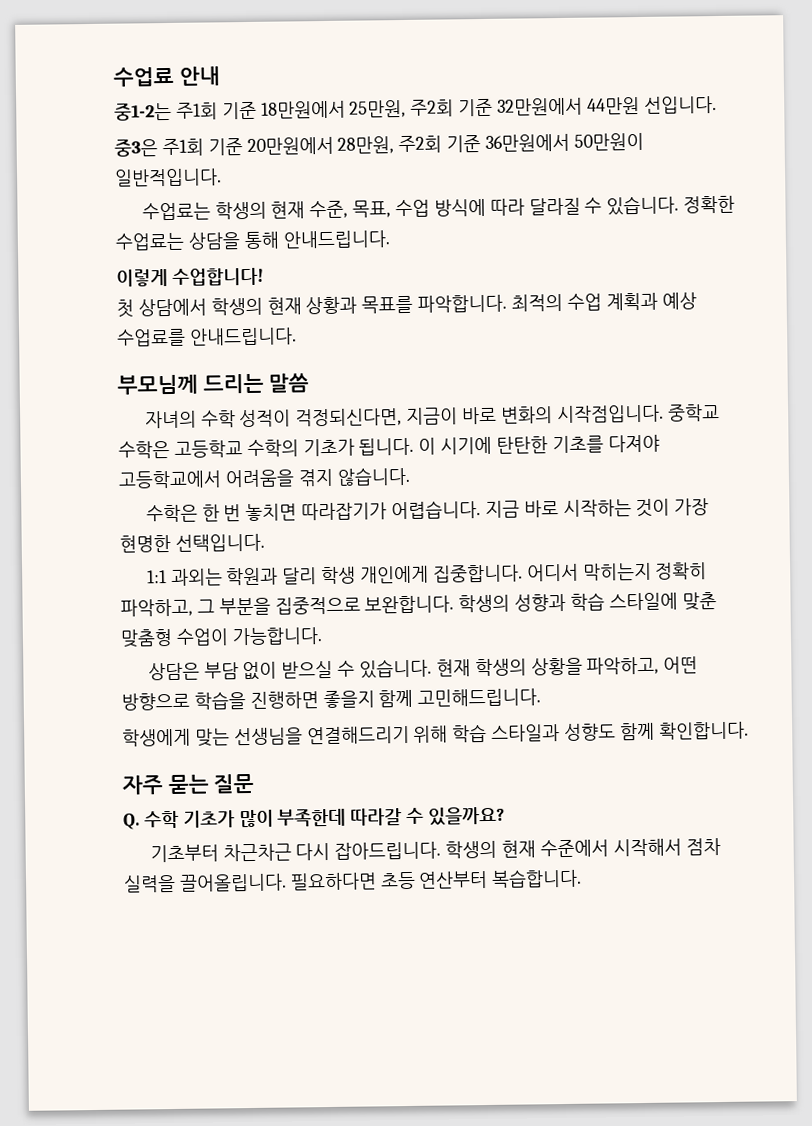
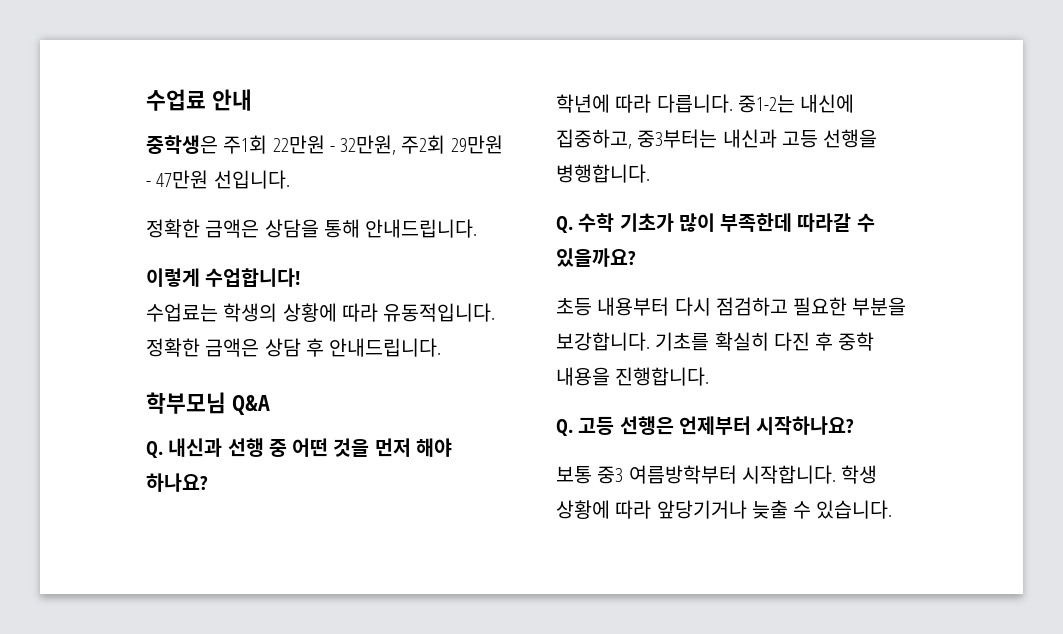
- 중1-2는 주1회 기준 18만원에서 25만원, 주2회 기준 32만원에서 44만원 선입니다.
- 중3은 주1회 기준 20만원에서 28만원, 주2회 기준 36만원에서 50만원이 일반적입니다.
- 수업료는 학생의 현재 수준, 목표, 수업 방식에 따라 달라질 수 있습니다. 정확한 수업료는 상담을 통해 안내드립니다.
+ 중학생은 주1회 22만원 - 32만원, 주2회 29만원 - 47만원 선입니다.
+ 정확한 금액은 상담을 통해 안내드립니다.
- 첫 상담에서 학생의 현재 상황과 목표를 파악합니다. 최적의 수업 계획과 예상 수업료를 안내드립니다.
- 부모님께 드리는 말씀
- 자녀의 수학 성적이 걱정되신다면, 지금이 바로 변화의 시작점입니다. 중학교 수학은 고등학교 수학의 기초가 됩니다. 이 시기에 탄탄한 기초를 다져야 고등학교에서 어려움을 겪지 않습니다.
- 수학은 한 번 놓치면 따라잡기가 어렵습니다. 지금 바로 시작하는 것이 가장 현명한 선택입니다.
- 1:1 과외는 학원과 달리 학생 개인에게 집중합니다. 어디서 막히는지 정확히 파악하고, 그 부분을 집중적으로 보완합니다. 학생의 성향과 학습 스타일에 맞춘 맞춤형 수업이 가능합니다.
- 상담은 부담 없이 받으실 수 있습니다. 현재 학생의 상황을 파악하고, 어떤 방향으로 학습을 진행하면 좋을지 함께 고민해드립니다.
- 학생에게 맞는 선생님을 연결해드리기 위해 학습 스타일과 성향도 함께 확인합니다.
- 자주 묻는 질문
+ 수업료는 학생의 상황에 따라 유동적입니다. 정확한 금액은 상담 후 안내드립니다.
+ 학부모님 Q&A
+ Q. 내신과 선행 중 어떤 것을 먼저 해야 하나요?
+ 학년에 따라 다릅니다. 중1-2는 내신에 집중하고, 중3부터는 내신과 고등 선행을 병행합니다.
- 기초부터 차근차근 다시 잡아드립니다. 학생의 현재 수준에서 시작해서 점차 실력을 끌어올립니다. 필요하다면 초등 연산부터 복습합니다.
+ 초등 내용부터 다시 점검하고 필요한 부분을 보강합니다. 기초를 확실히 다진 후 중학 내용을 진행합니다.
+ Q. 고등 선행은 언제부터 시작하나요?
+ 보통 중3 여름방학부터 시작합니다. 학생 상황에 따라 앞당기거나 늦출 수 있습니다.

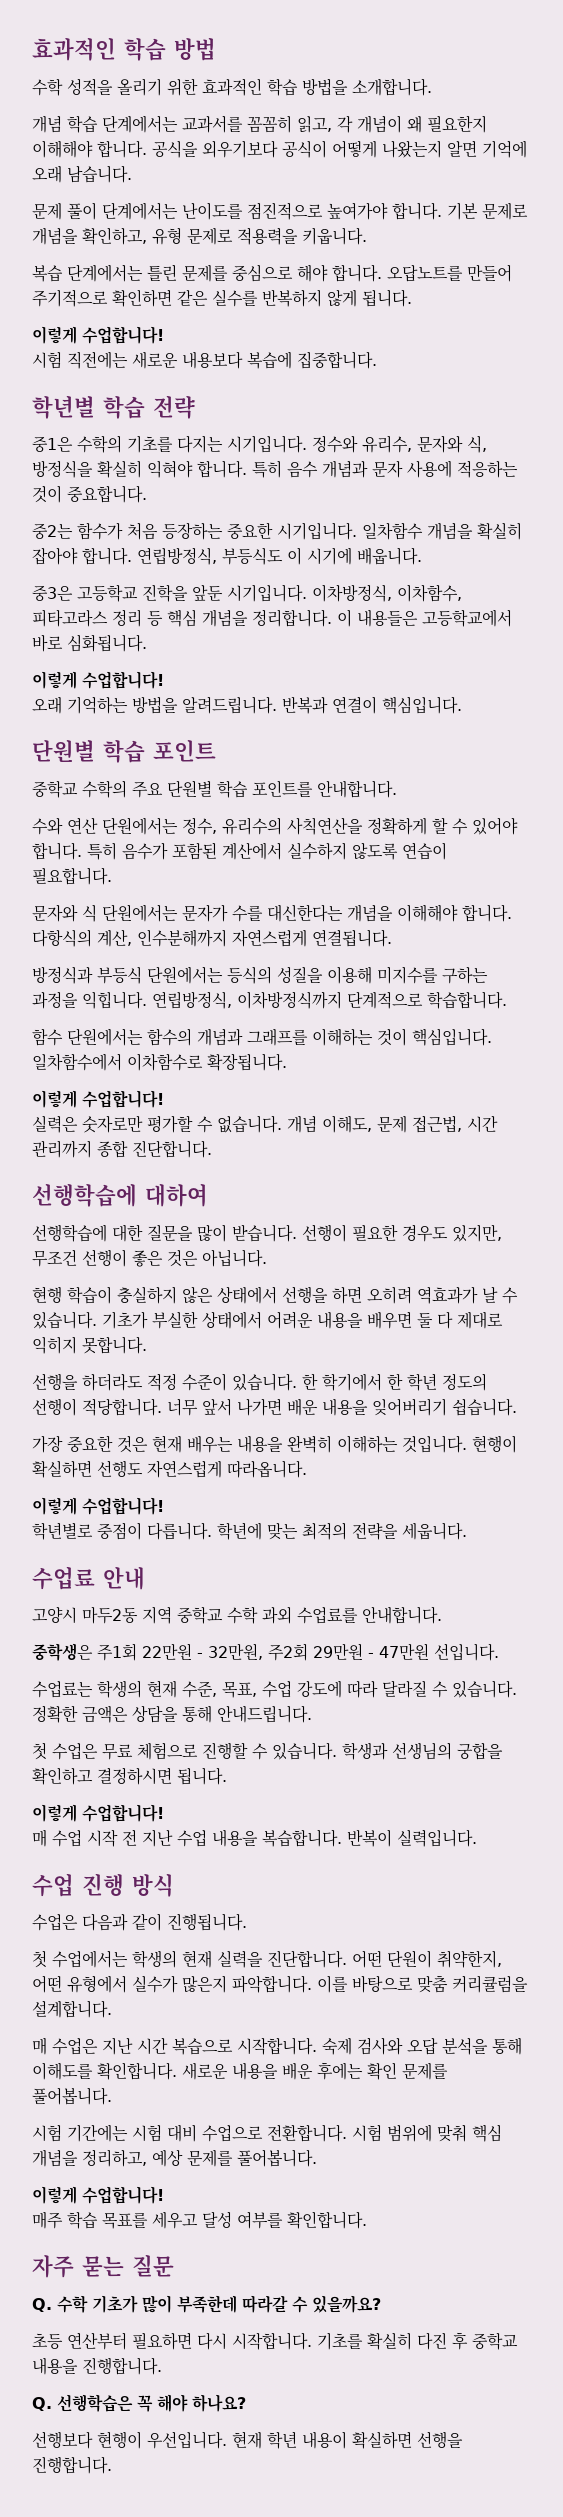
+ 효과적인 학습 방법
+ 수학 성적을 올리기 위한 효과적인 학습 방법을 소개합니다.
+ 개념 학습 단계에서는 교과서를 꼼꼼히 읽고, 각 개념이 왜 필요한지 이해해야 합니다. 공식을 외우기보다 공식이 어떻게 나왔는지 알면 기억에 오래 남습니다.
+ 문제 풀이 단계에서는 난이도를 점진적으로 높여가야 합니다. 기본 문제로 개념을 확인하고, 유형 문제로 적용력을 키웁니다.
+ 복습 단계에서는 틀린 문제를 중심으로 해야 합니다. 오답노트를 만들어 주기적으로 확인하면 같은 실수를 반복하지 않게 됩니다.
+ 이렇게 수업합니다!
+ 시험 직전에는 새로운 내용보다 복습에 집중합니다.
+ 학년별 학습 전략
+ 중1은 수학의 기초를 다지는 시기입니다. 정수와 유리수, 문자와 식, 방정식을 확실히 익혀야 합니다. 특히 음수 개념과 문자 사용에 적응하는 것이 중요합니다.
+ 중2는 함수가 처음 등장하는 중요한 시기입니다. 일차함수 개념을 확실히 잡아야 합니다. 연립방정식, 부등식도 이 시기에 배웁니다.
+ 중3은 고등학교 진학을 앞둔 시기입니다. 이차방정식, 이차함수, 피타고라스 정리 등 핵심 개념을 정리합니다. 이 내용들은 고등학교에서 바로 심화됩니다.
+ 이렇게 수업합니다!
+ 오래 기억하는 방법을 알려드립니다. 반복과 연결이 핵심입니다.
+ 단원별 학습 포인트
+ 중학교 수학의 주요 단원별 학습 포인트를 안내합니다.
+ 수와 연산 단원에서는 정수, 유리수의 사칙연산을 정확하게 할 수 있어야 합니다. 특히 음수가 포함된 계산에서 실수하지 않도록 연습이 필요합니다.
+ 문자와 식 단원에서는 문자가 수를 대신한다는 개념을 이해해야 합니다. 다항식의 계산, 인수분해까지 자연스럽게 연결됩니다.
+ 방정식과 부등식 단원에서는 등식의 성질을 이용해 미지수를 구하는 과정을 익힙니다. 연립방정식, 이차방정식까지 단계적으로 학습합니다.
+ 함수 단원에서는 함수의 개념과 그래프를 이해하는 것이 핵심입니다. 일차함수에서 이차함수로 확장됩니다.
+ 이렇게 수업합니다!
+ 실력은 숫자로만 평가할 수 없습니다. 개념 이해도, 문제 접근법, 시간 관리까지 종합 진단합니다.
+ 선행학습에 대하여
+ 선행학습에 대한 질문을 많이 받습니다. 선행이 필요한 경우도 있지만, 무조건 선행이 좋은 것은 아닙니다.
+ 현행 학습이 충실하지 않은 상태에서 선행을 하면 오히려 역효과가 날 수 있습니다. 기초가 부실한 상태에서 어려운 내용을 배우면 둘 다 제대로 익히지 못합니다.
+ 선행을 하더라도 적정 수준이 있습니다. 한 학기에서 한 학년 정도의 선행이 적당합니다. 너무 앞서 나가면 배운 내용을 잊어버리기 쉽습니다.
+ 가장 중요한 것은 현재 배우는 내용을 완벽히 이해하는 것입니다. 현행이 확실하면 선행도 자연스럽게 따라옵니다.
+ 이렇게 수업합니다!
+ 학년별로 중점이 다릅니다. 학년에 맞는 최적의 전략을 세웁니다.
  수업료 안내
+ 고양시 마두2동 지역 중학교 수학 과외 수업료를 안내합니다.
+ 수업료는 학생의 현재 수준, 목표, 수업 강도에 따라 달라질 수 있습니다.
+ 첫 수업은 무료 체험으로 진행할 수 있습니다. 학생과 선생님의 궁합을 확인하고 결정하시면 됩니다.
  이렇게 수업합니다!
- 수업료는 학생의 상황에 따라 유동적입니다. 정확한 금액은 상담 후 안내드립니다.
- 학부모님 Q&A
- Q. 내신과 선행 중 어떤 것을 먼저 해야 하나요?
- 학년에 따라 다릅니다. 중1-2는 내신에 집중하고, 중3부터는 내신과 고등 선행을 병행합니다.
+ 매 수업 시작 전 지난 수업 내용을 복습합니다. 반복이 실력입니다.
+ 수업 진행 방식
+ 수업은 다음과 같이 진행됩니다.
+ 첫 수업에서는 학생의 현재 실력을 진단합니다. 어떤 단원이 취약한지, 어떤 유형에서 실수가 많은지 파악합니다. 이를 바탕으로 맞춤 커리큘럼을 설계합니다.
+ 매 수업은 지난 시간 복습으로 시작합니다. 숙제 검사와 오답 분석을 통해 이해도를 확인합니다. 새로운 내용을 배운 후에는 확인 문제를 풀어봅니다.
+ 시험 기간에는 시험 대비 수업으로 전환합니다. 시험 범위에 맞춰 핵심 개념을 정리하고, 예상 문제를 풀어봅니다.
+ 이렇게 수업합니다!
+ 매주 학습 목표를 세우고 달성 여부를 확인합니다.
+ 자주 묻는 질문
- 초등 내용부터 다시 점검하고 필요한 부분을 보강합니다.
+ 초등 연산부터 필요하면 다시 시작합니다.
- 기초를 확실히 다진 후 중학 내용을 진행합니다.
+ 기초를 확실히 다진 후 중학교 내용을 진행합니다.
- Q. 고등 선행은 언제부터 시작하나요?
- 보통 중3 여름방학부터 시작합니다. 학생 상황에 따라 앞당기거나 늦출 수 있습니다.
+ Q. 선행학습은 꼭 해야 하나요?
+ 선행보다 현행이 우선입니다. 현재 학년 내용이 확실하면 선행을 진행합니다.

